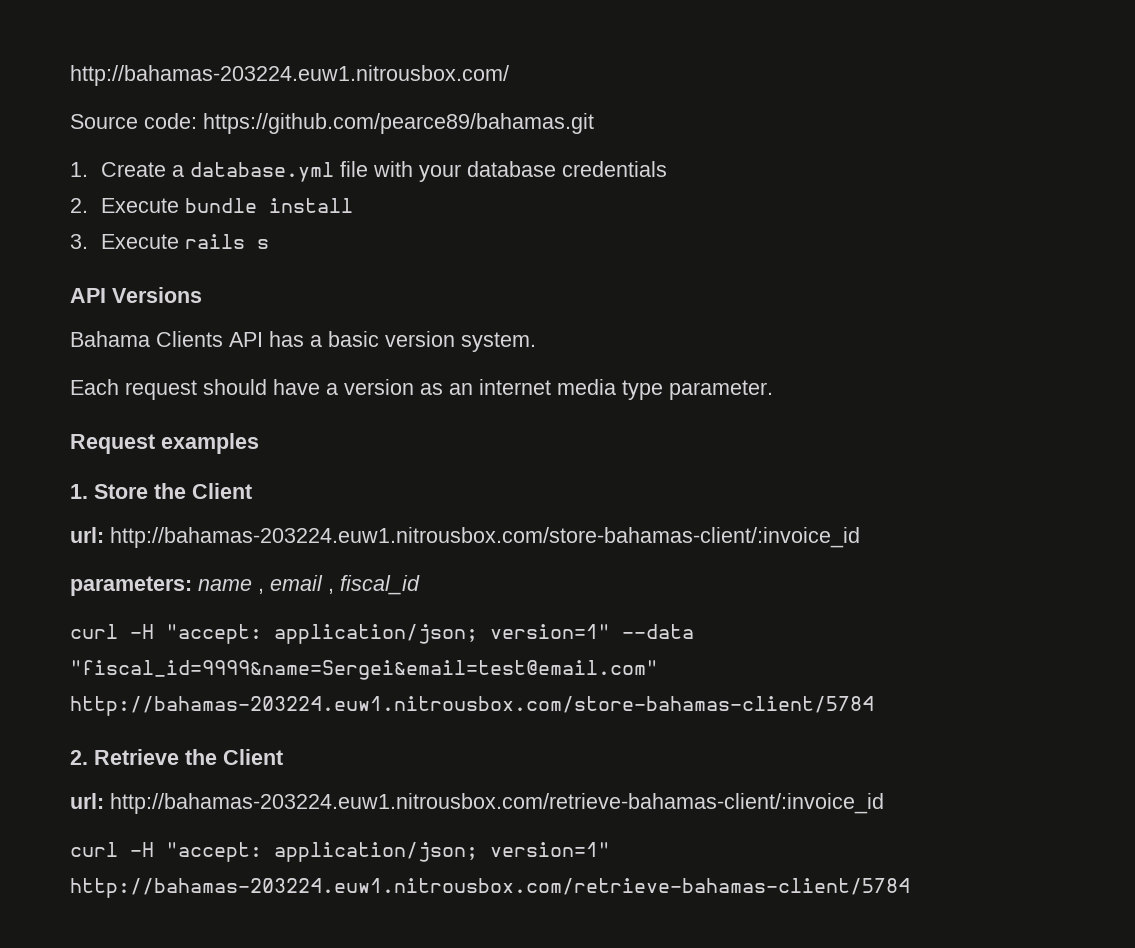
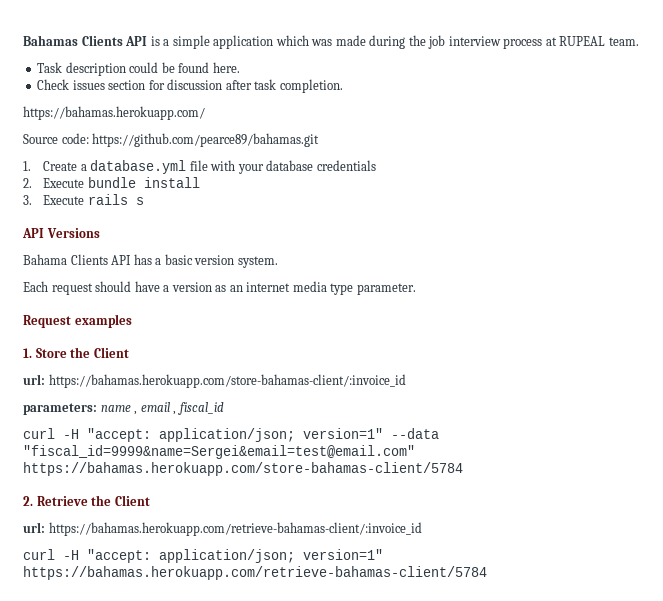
- http://bahamas-203224.euw1.nitrousbox.com/
+ Bahamas Clients API is a simple application which was made during the job interview process at RUPEAL team.
+ Task description could be found here.
+ Check issues section for discussion after task completion.
+ https://bahamas.herokuapp.com/
- url: http://bahamas-203224.euw1.nitrousbox.com/store-bahamas-client/:invoice_id
+ url: https://bahamas.herokuapp.com/store-bahamas-client/:invoice_id
- curl -H "accept: application/json; version=1" --data "fiscal_id=9999&name=Sergei&email=test@email.com" http://bahamas-203224.euw1.nitrousbox.com/store-bahamas-client/5784
+ curl -H "accept: application/json; version=1" --data "fiscal_id=9999&name=Sergei&email=test@email.com" https://bahamas.herokuapp.com/store-bahamas-client/5784
- url: http://bahamas-203224.euw1.nitrousbox.com/retrieve-bahamas-client/:invoice_id
- curl -H "accept: application/json; version=1" http://bahamas-203224.euw1.nitrousbox.com/retrieve-bahamas-client/5784
+ url: https://bahamas.herokuapp.com/retrieve-bahamas-client/:invoice_id
+ curl -H "accept: application/json; version=1" https://bahamas.herokuapp.com/retrieve-bahamas-client/5784

